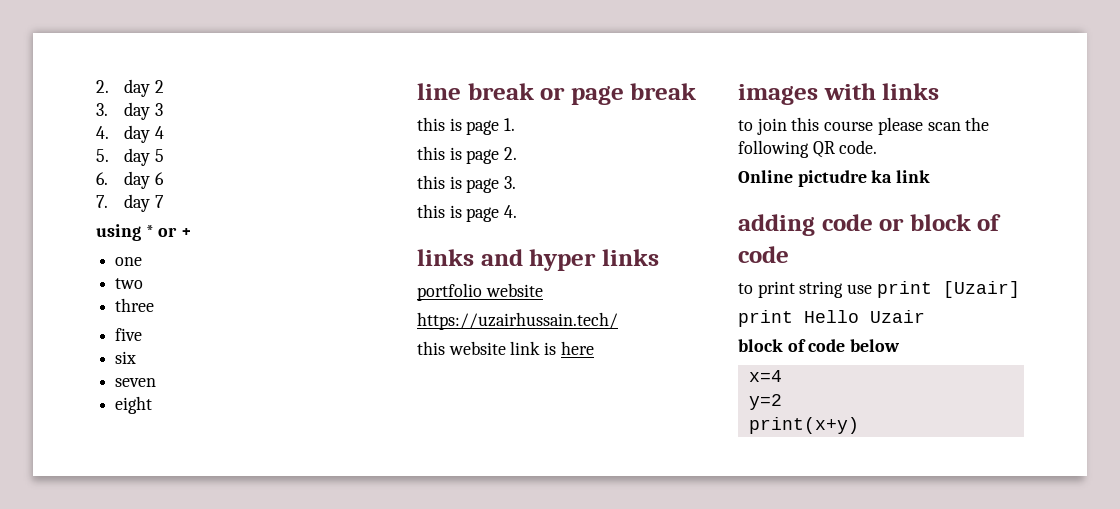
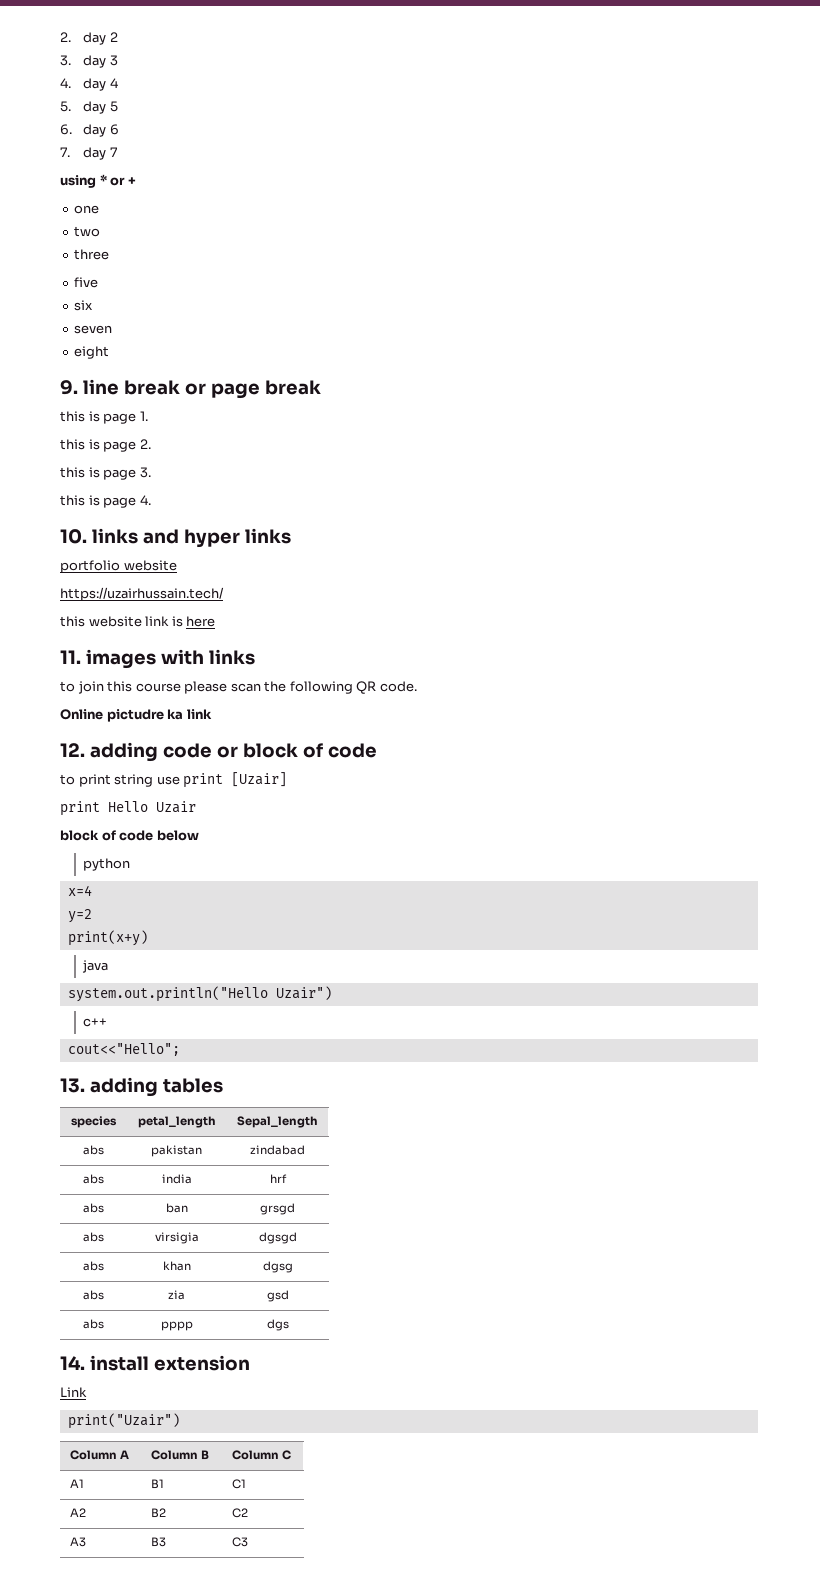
- line break or page break
+ 9. line break or page break
- links and hyper links
+ 10. links and hyper links
- images with links
+ 11. images with links
- adding code or block of code
+ 12. adding code or block of code
+ python
+ java
+ system.out.println("Hello Uzair")
+ c++
+ cout<<"Hello";
+ 13. adding tables
+ species | petal_length | Sepal_length
+ abs | pakistan | zindabad
+ abs | india | hrf
+ abs | ban | grsgd
+ abs | virsigia | dgsgd
+ abs | khan | dgsg
+ abs | zia | gsd
+ abs | pppp | dgs
+ 14. install extension
+ Link
+ print("Uzair")
+ Column A | Column B | Column C
+ A1 | B1 | C1
+ A2 | B2 | C2
+ A3 | B3 | C3

